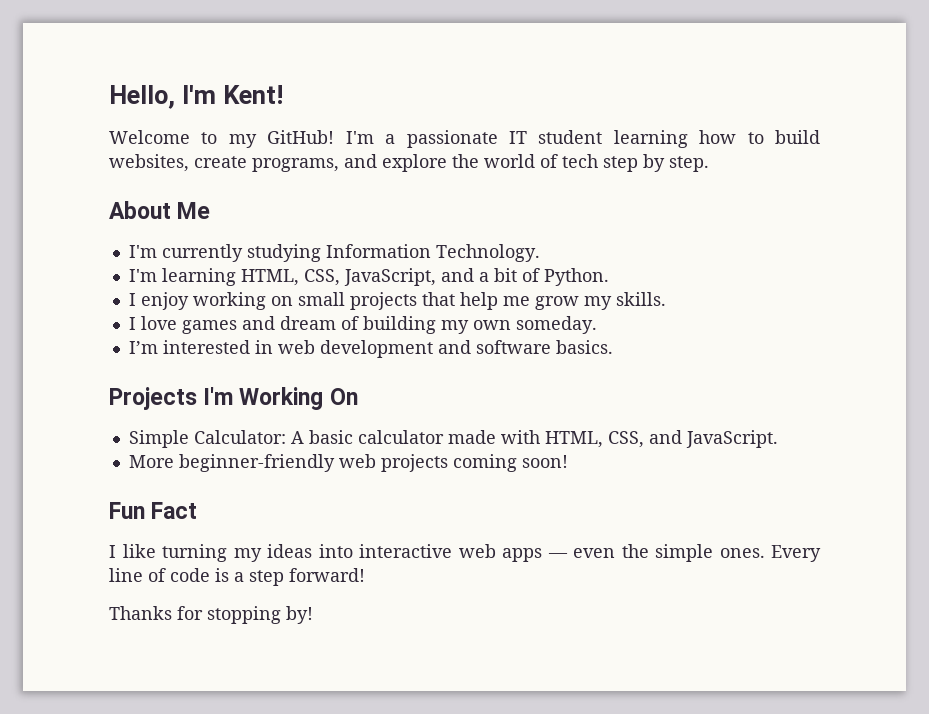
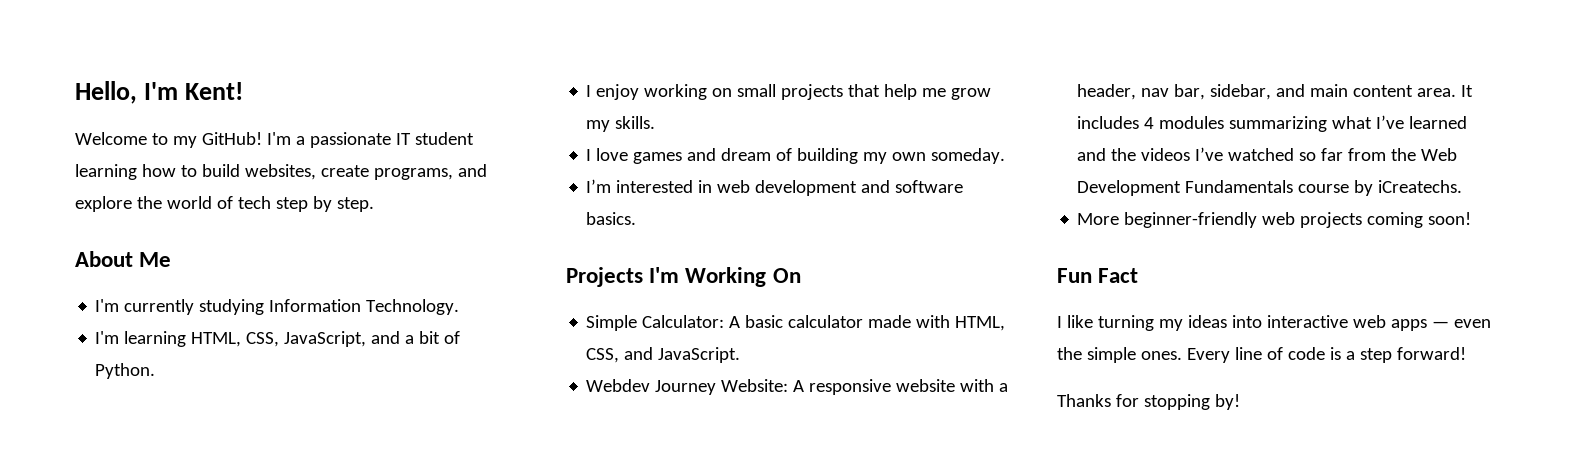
+ Webdev Journey Website: A responsive website with a header, nav bar, sidebar, and main content area. It includes 4 modules summarizing what I’ve learned and the videos I’ve watched so far from the Web Development Fundamentals course by iCreatechs.

